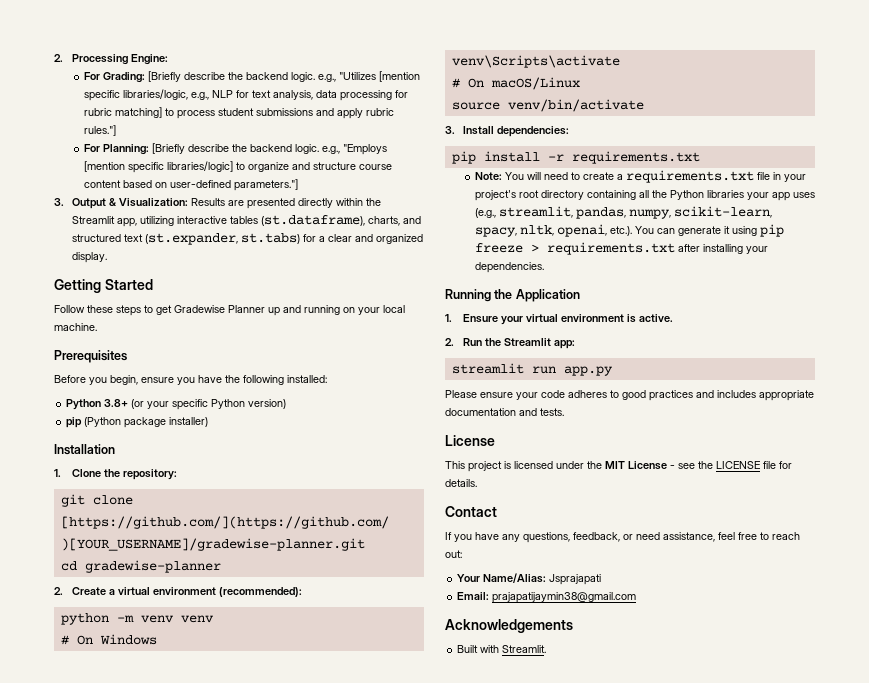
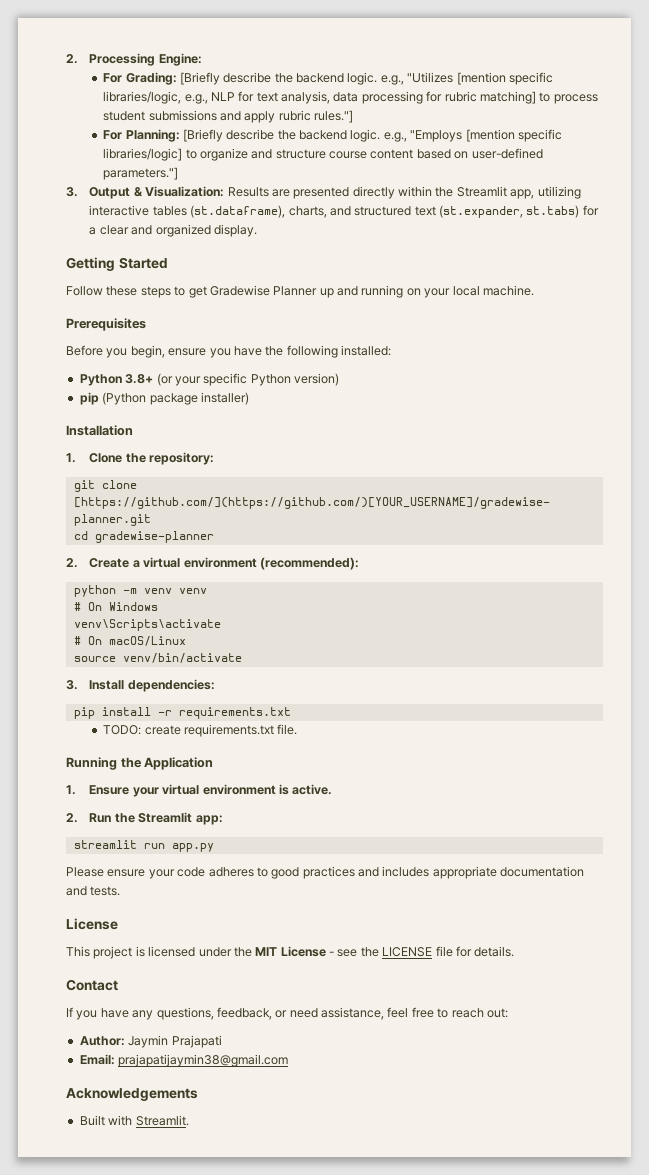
- Note: You will need to create a requirements.txt file in your project's root directory containing all the Python libraries your app uses (e.g., streamlit, pandas, numpy, scikit-learn, spacy, nltk, openai, etc.). You can generate it using pip freeze > requirements.txt after installing your dependencies.
+ TODO: create requirements.txt file.
- Your Name/Alias: Jsprajapati
+ Author: Jaymin Prajapati

